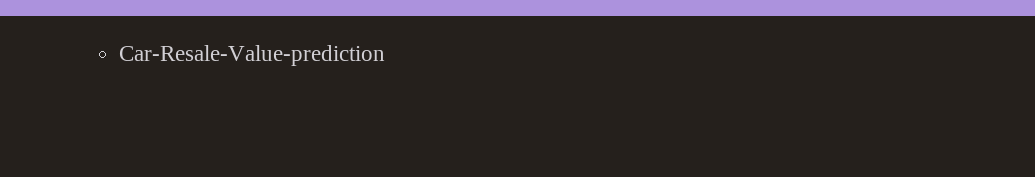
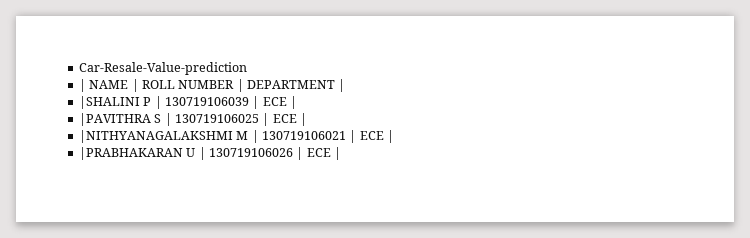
+ | NAME | ROLL NUMBER | DEPARTMENT |
+ |SHALINI P | 130719106039 | ECE |
+ |PAVITHRA S | 130719106025 | ECE |
+ |NITHYANAGALAKSHMI M | 130719106021 | ECE |
+ |PRABHAKARAN U | 130719106026 | ECE |

